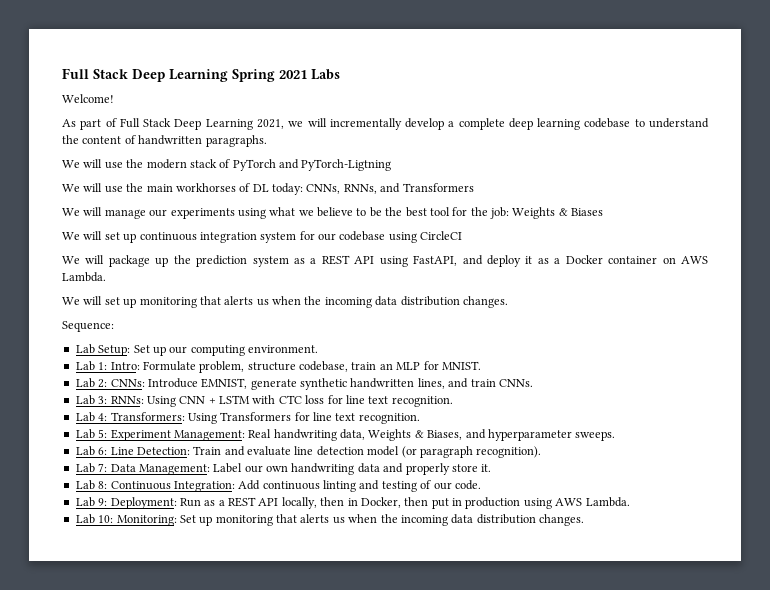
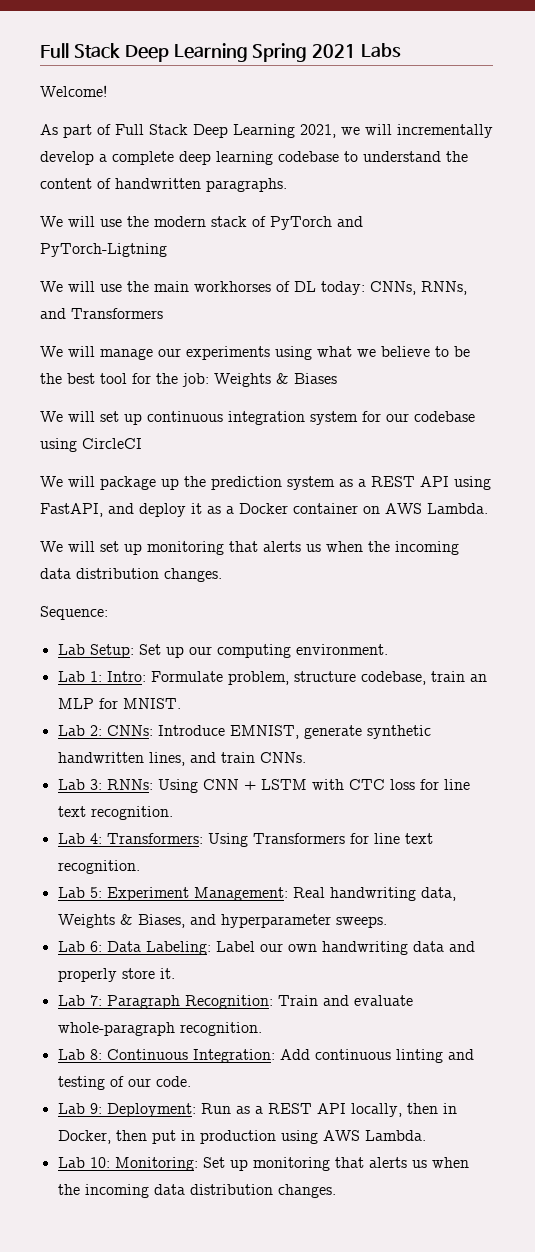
- Lab 6: Line Detection: Train and evaluate line detection model (or paragraph recognition).
- Lab 7: Data Management: Label our own handwriting data and properly store it.
+ Lab 6: Data Labeling: Label our own handwriting data and properly store it.
+ Lab 7: Paragraph Recognition: Train and evaluate whole-paragraph recognition.

